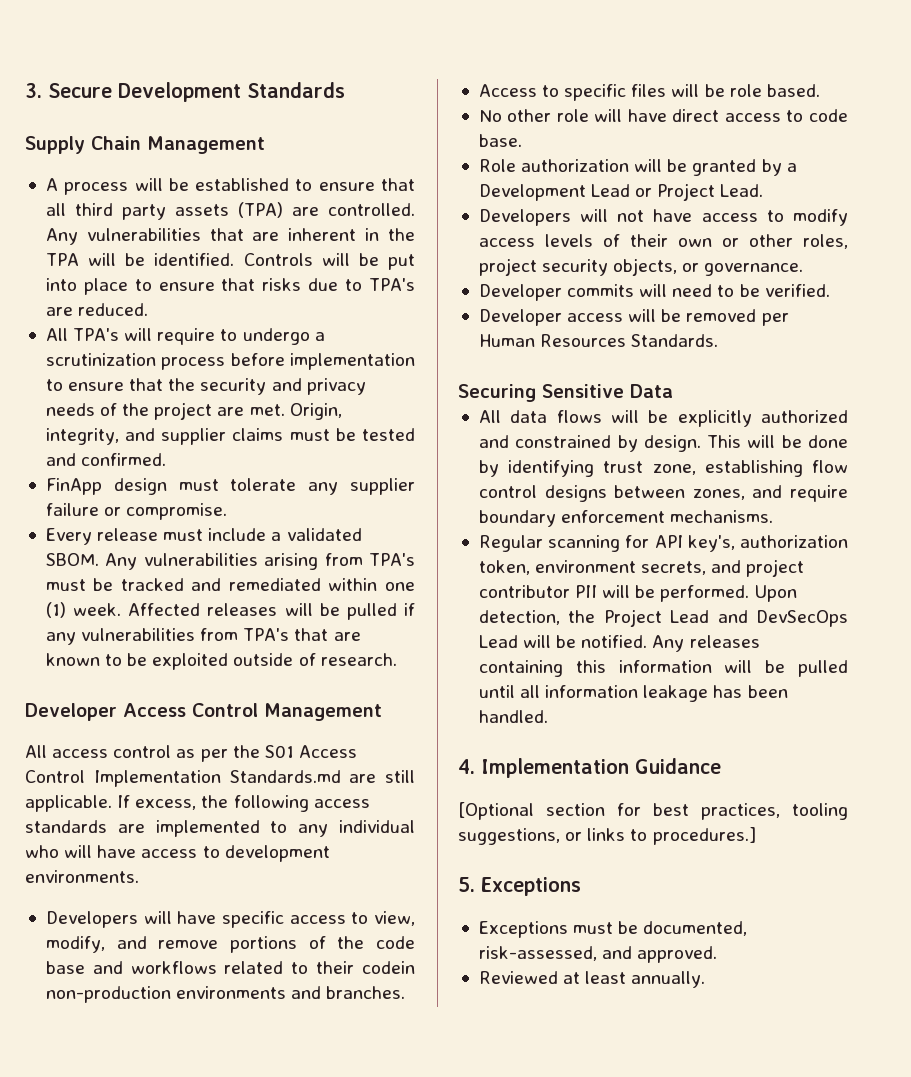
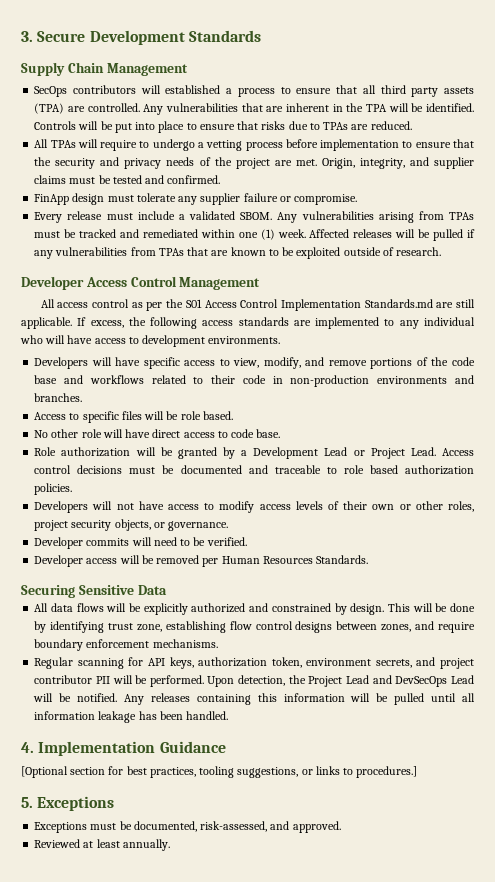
- A process will be established to ensure that all third party assets (TPA) are controlled.
+ SecOps contributors will established a process to ensure that all third party assets (TPA) are controlled.
- Controls will be put into place to ensure that risks due to TPA's are reduced.
+ Controls will be put into place to ensure that risks due to TPAs are reduced.
- All TPA's will require to undergo a scrutinization process before implementation to ensure that the security and privacy needs of the project are met.
+ All TPAs will require to undergo a vetting process before implementation to ensure that the security and privacy needs of the project are met.
- Any vulnerabilities arising from TPA's must be tracked and remediated within one (1) week.
+ Any vulnerabilities arising from TPAs must be tracked and remediated within one (1) week.
- Affected releases will be pulled if any vulnerabilities from TPA's that are known to be exploited outside of research.
+ Affected releases will be pulled if any vulnerabilities from TPAs that are known to be exploited outside of research.
- Developers will have specific access to view, modify, and remove portions of the code base and workflows related to their codein non-production environments and branches.
+ Developers will have specific access to view, modify, and remove portions of the code base and workflows related to their code in non-production environments and branches.
+ Access control decisions must be documented and traceable to role based authorization policies.
- Regular scanning for API key's, authorization token, environment secrets, and project contributor PII will be performed.
+ Regular scanning for API keys, authorization token, environment secrets, and project contributor PII will be performed.

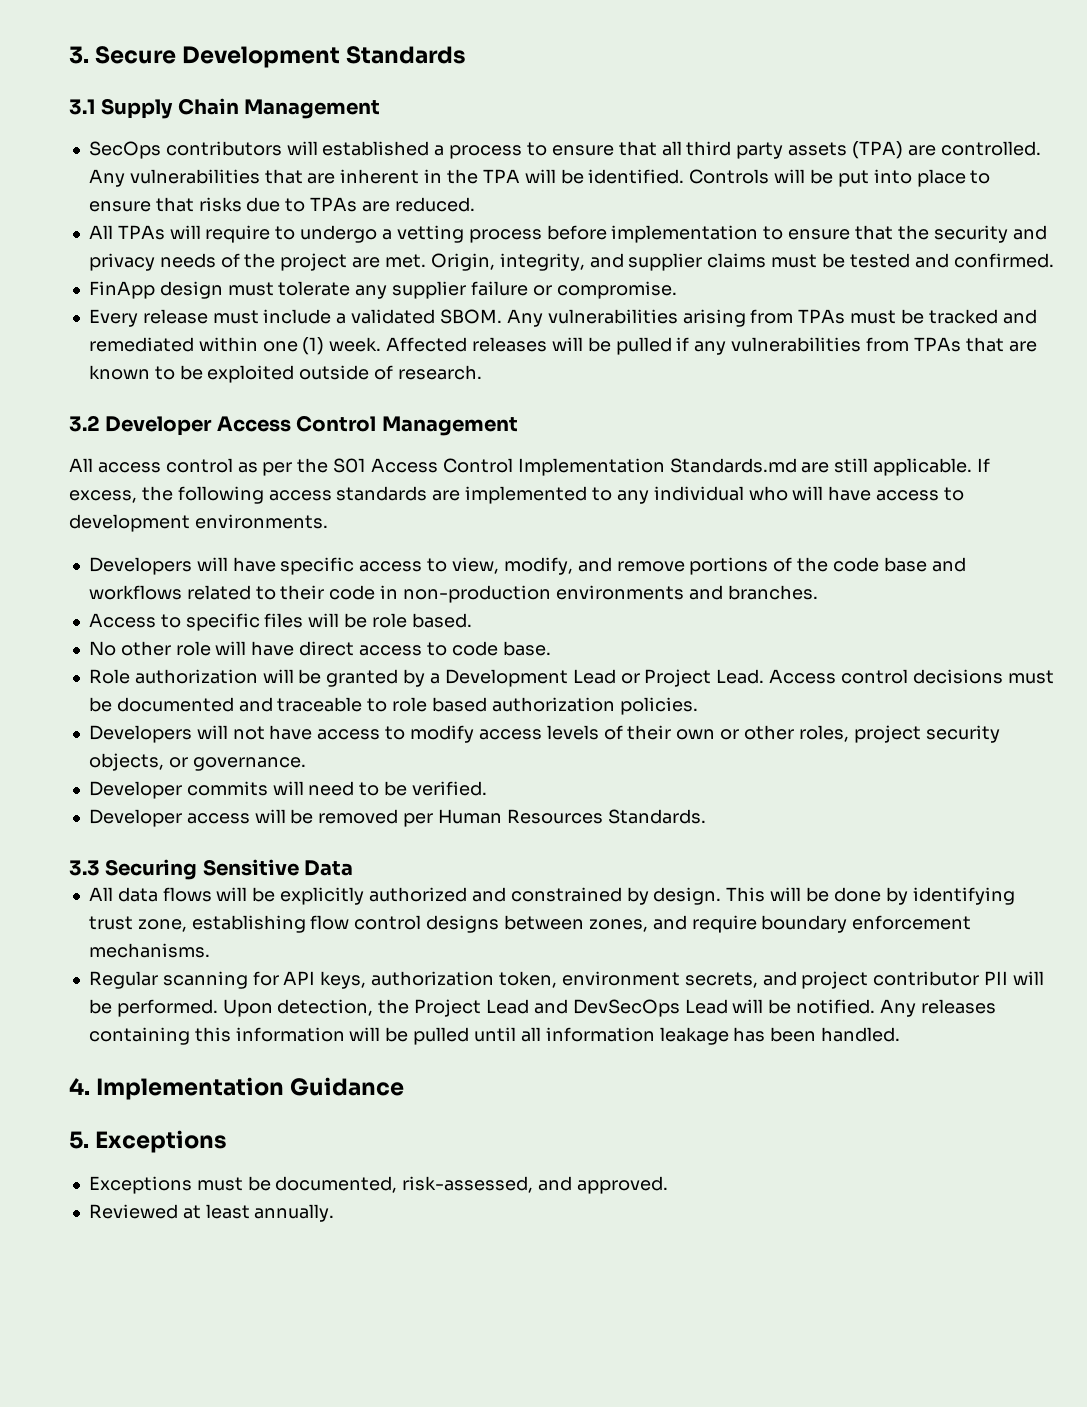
- Supply Chain Management
+ 3.1 Supply Chain Management
- Developer Access Control Management
+ 3.2 Developer Access Control Management
- Securing Sensitive Data
+ 3.3 Securing Sensitive Data
- [Optional section for best practices, tooling suggestions, or links to procedures.]

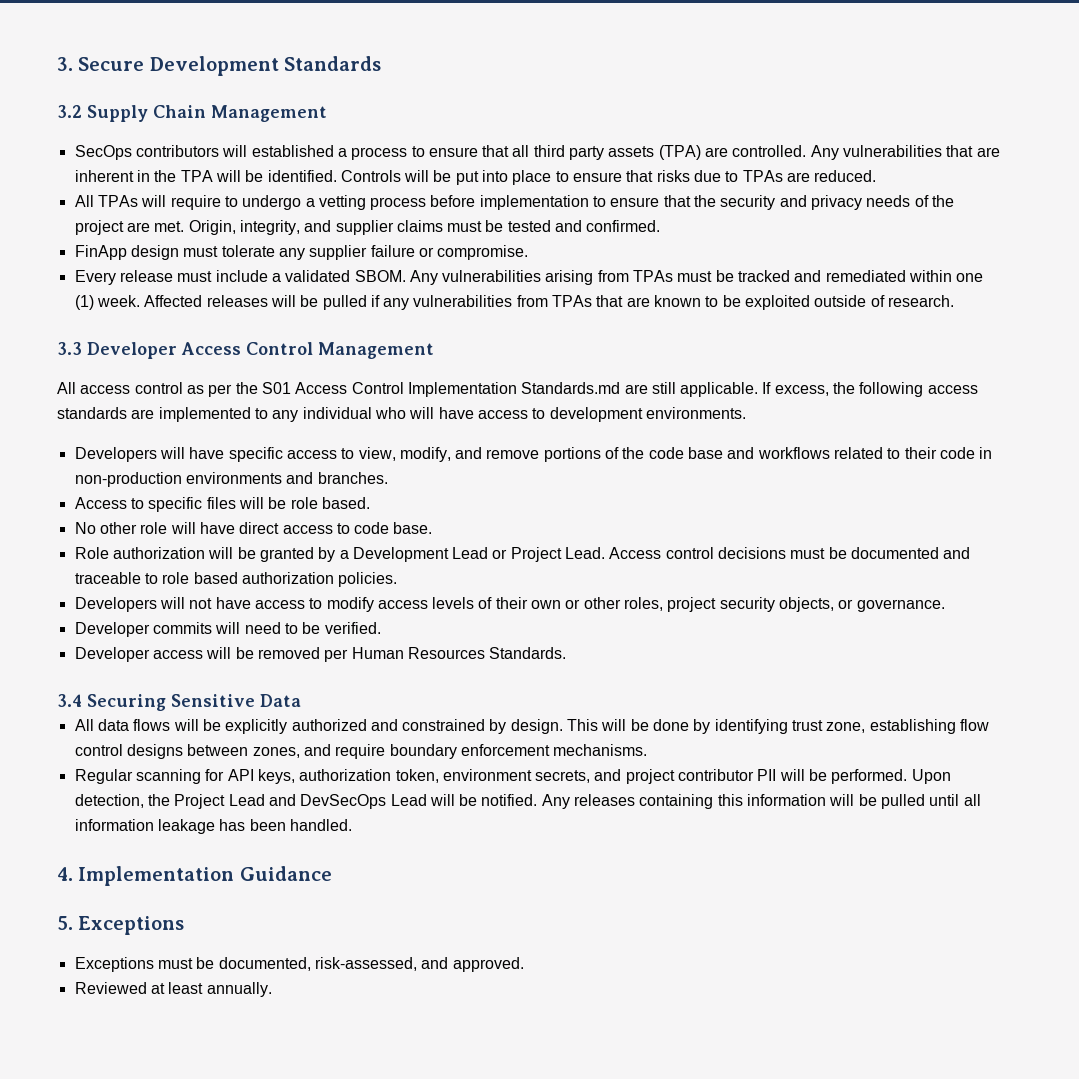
- 3.1 Supply Chain Management
+ 3.2 Supply Chain Management
- 3.2 Developer Access Control Management
+ 3.3 Developer Access Control Management
- 3.3 Securing Sensitive Data
+ 3.4 Securing Sensitive Data

